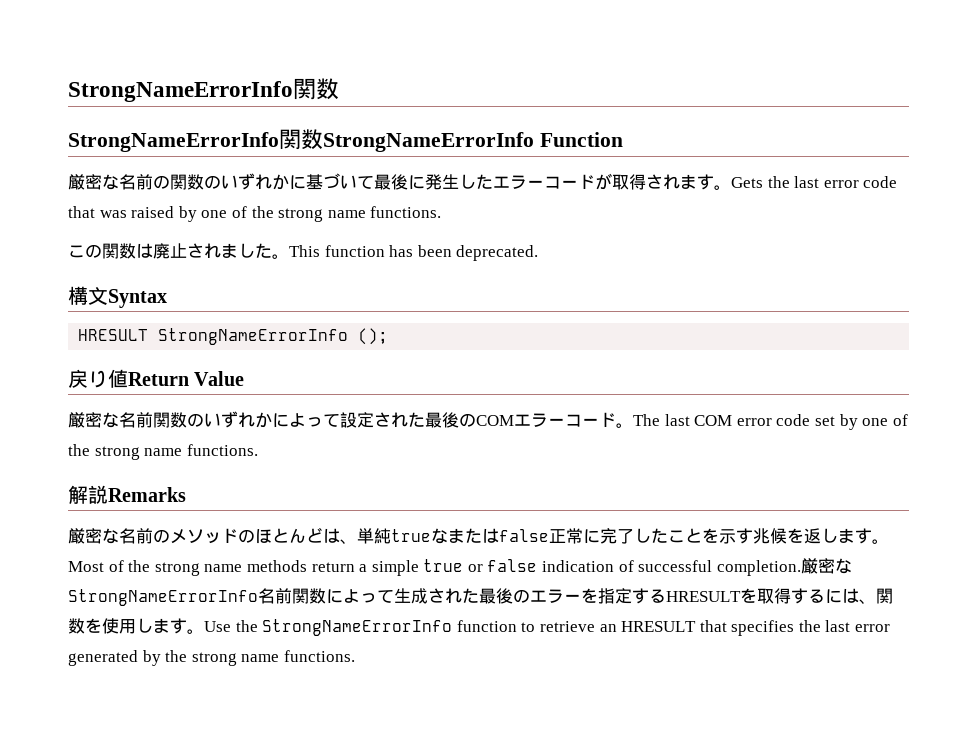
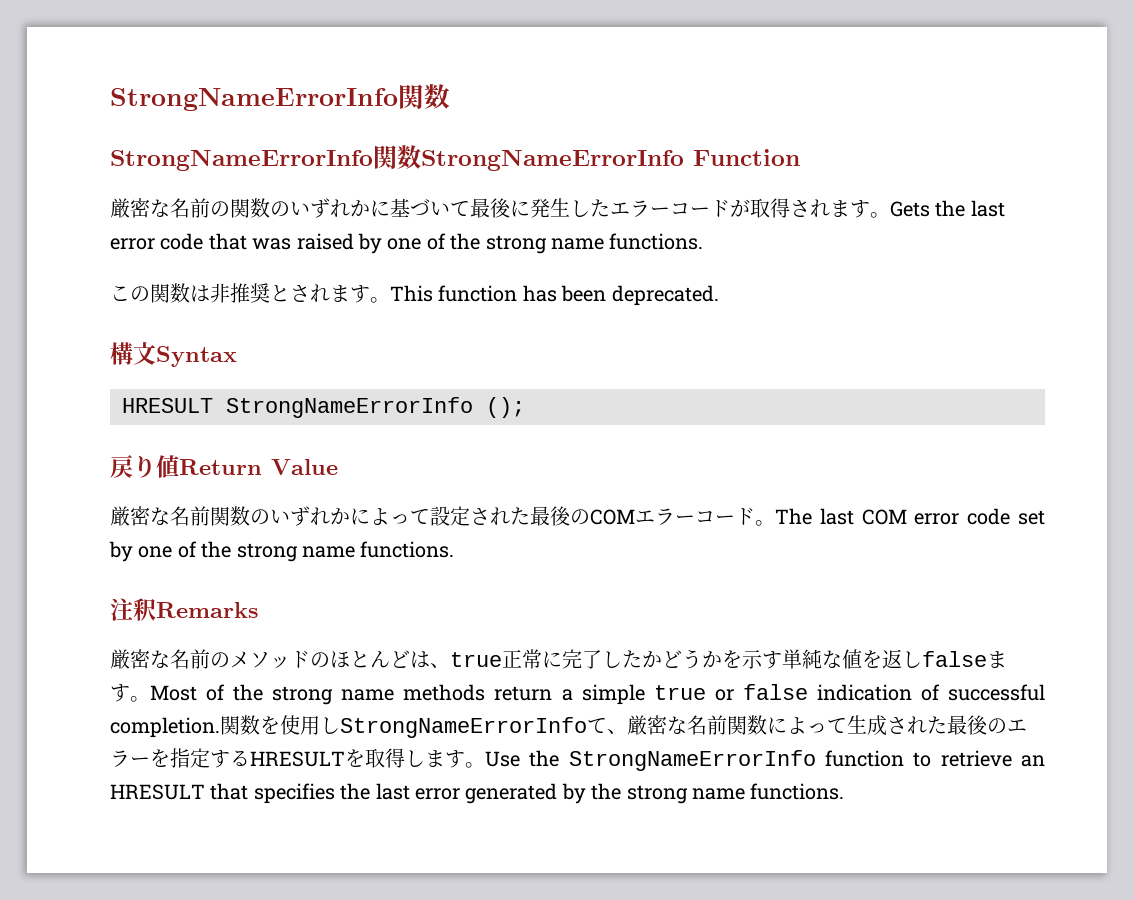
- この関数は廃止されました。
+ この関数は非推奨とされます。
- 解説Remarks
+ 注釈Remarks
- 厳密な名前のメソッドのほとんどは、単純trueなまたはfalse正常に完了したことを示す兆候を返します。
+ 厳密な名前のメソッドのほとんどは、true正常に完了したかどうかを示す単純な値を返しfalseます。
- 厳密なStrongNameErrorInfo名前関数によって生成された最後のエラーを指定するHRESULTを取得するには、関数を使用します。
+ 関数を使用しStrongNameErrorInfoて、厳密な名前関数によって生成された最後のエラーを指定するHRESULTを取得します。

